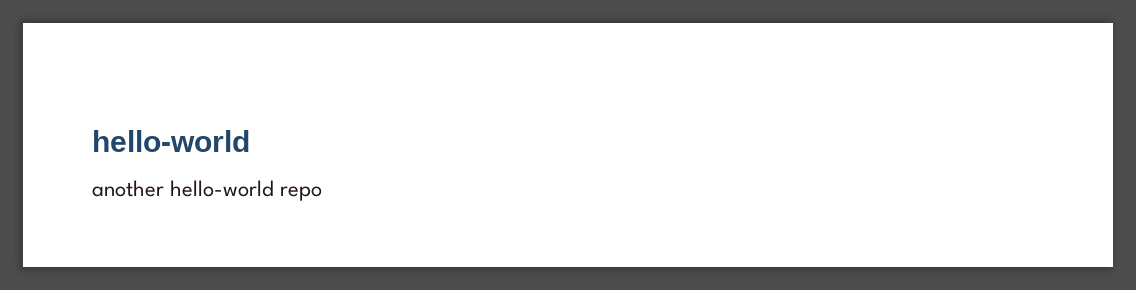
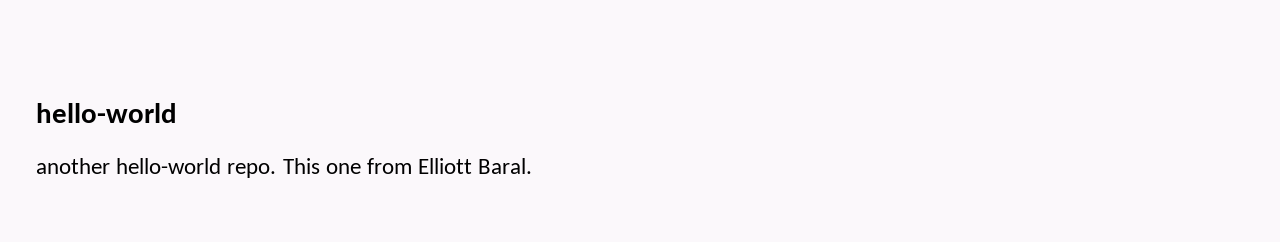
- another hello-world repo
+ another hello-world repo. This one from Elliott Baral.

